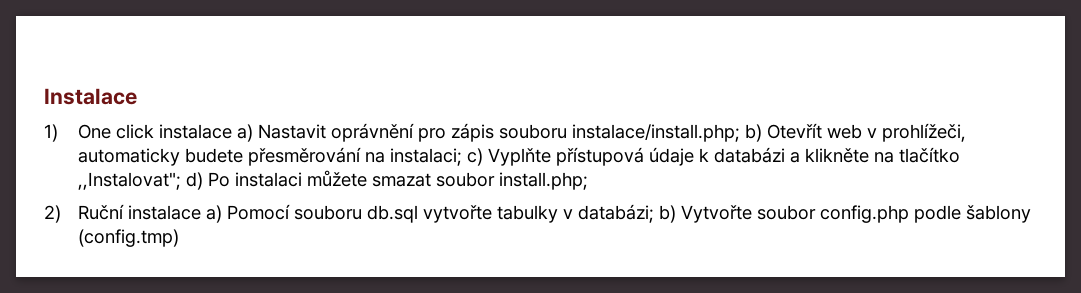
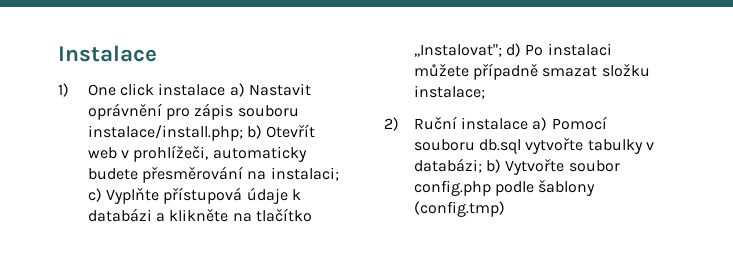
- 1) One click instalace a) Nastavit oprávnění pro zápis souboru instalace/install.php; b) Otevřít web v prohlížeči, automaticky budete přesměrování na instalaci; c) Vyplňte přístupová údaje k databázi a klikněte na tlačítko ,,Instalovat"; d) Po instalaci můžete smazat soubor install.php;
+ 1) One click instalace a) Nastavit oprávnění pro zápis souboru instalace/install.php; b) Otevřít web v prohlížeči, automaticky budete přesměrování na instalaci; c) Vyplňte přístupová údaje k databázi a klikněte na tlačítko ,,Instalovat"; d) Po instalaci můžete případně smazat složku instalace;

